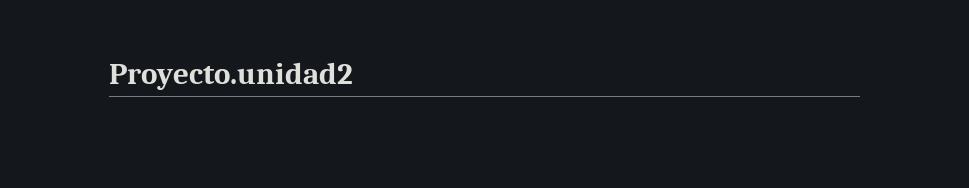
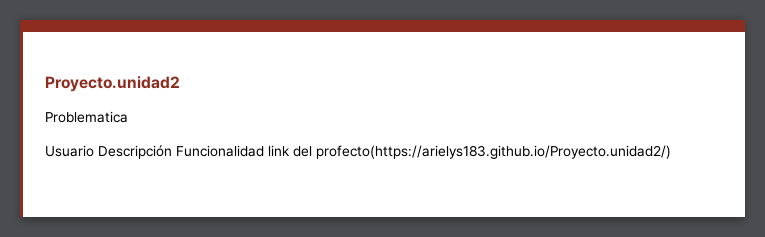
+ Problematica
+ Usuario Descripción Funcionalidad link del profecto(https://arielys183.github.io/Proyecto.unidad2/)

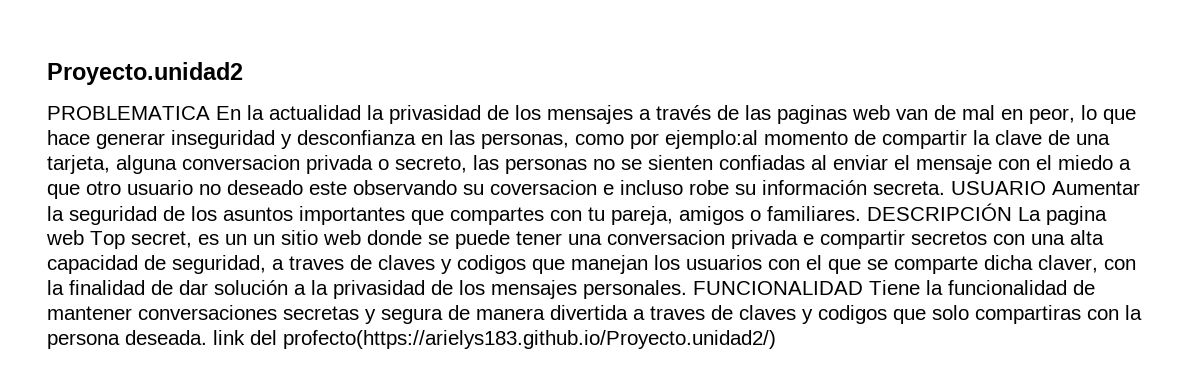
- Problematica
- Usuario Descripción Funcionalidad link del profecto(https://arielys183.github.io/Proyecto.unidad2/)
+ PROBLEMATICA En la actualidad la privasidad de los mensajes a través de las paginas web van de mal en peor, lo que hace generar inseguridad y desconfianza en las personas, como por ejemplo:al momento de compartir la clave de una tarjeta, alguna conversacion privada o secreto, las personas no se sienten confiadas al enviar el mensaje con el miedo a que otro usuario no deseado este observando su coversacion e incluso robe su información secreta. USUARIO Aumentar la seguridad de los asuntos importantes que compartes con tu pareja, amigos o familiares. DESCRIPCIÓN La pagina web Top secret, es un un sitio web donde se puede tener una conversacion privada e compartir secretos con una alta capacidad de seguridad, a traves de claves y codigos que manejan los usuarios con el que se comparte dicha claver, con la finalidad de dar solución a la privasidad de los mensajes personales. FUNCIONALIDAD Tiene la funcionalidad de mantener conversaciones secretas y segura de manera divertida a traves de claves y codigos que solo compartiras con la persona deseada. link del profecto(https://arielys183.github.io/Proyecto.unidad2/)

